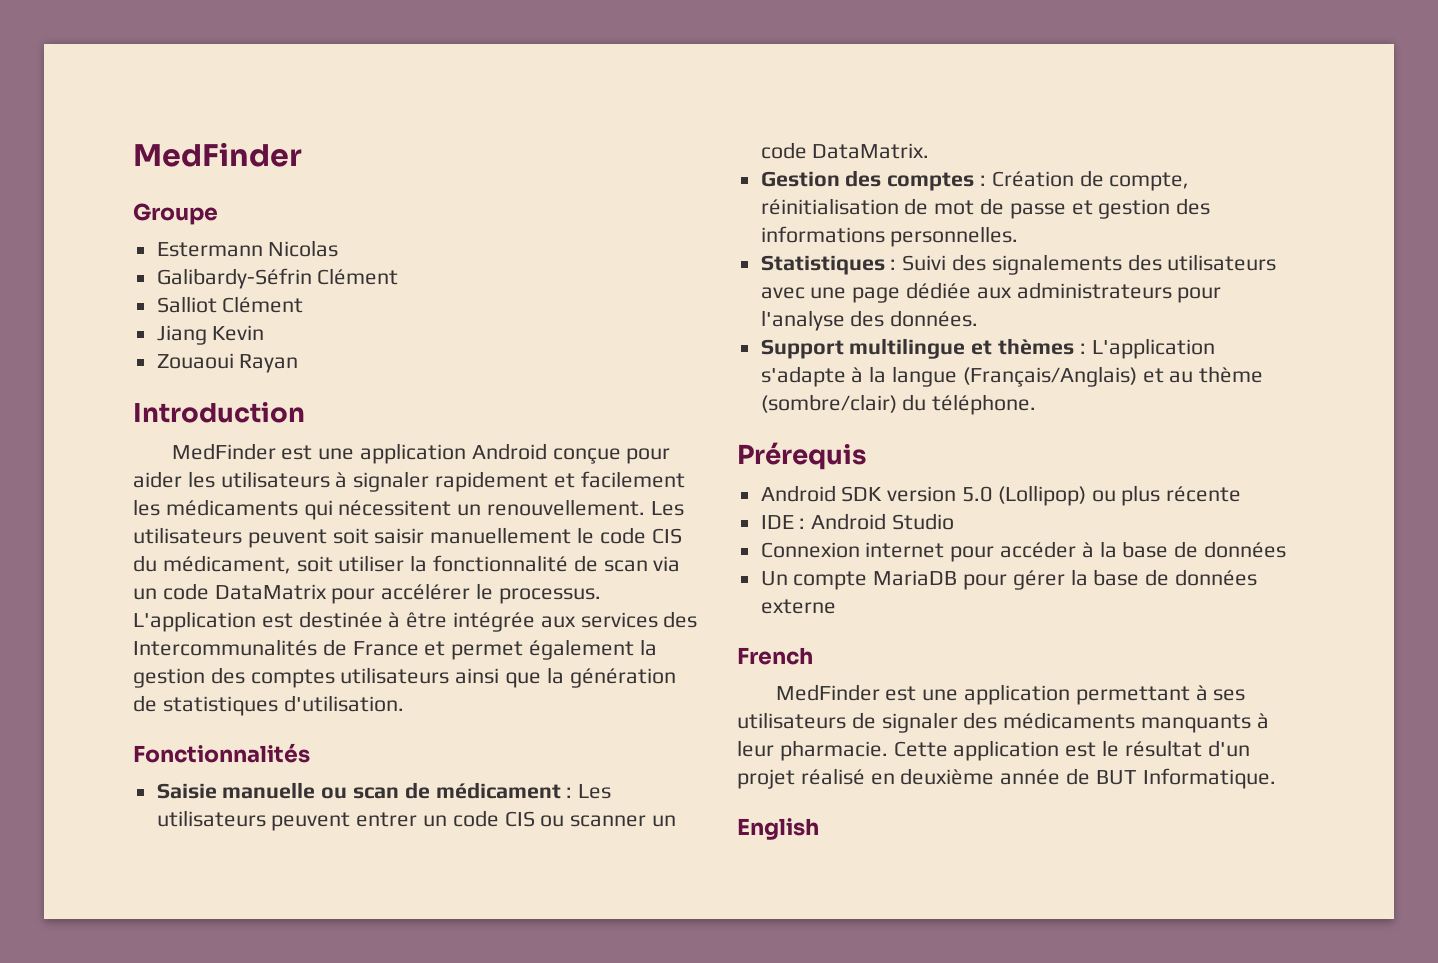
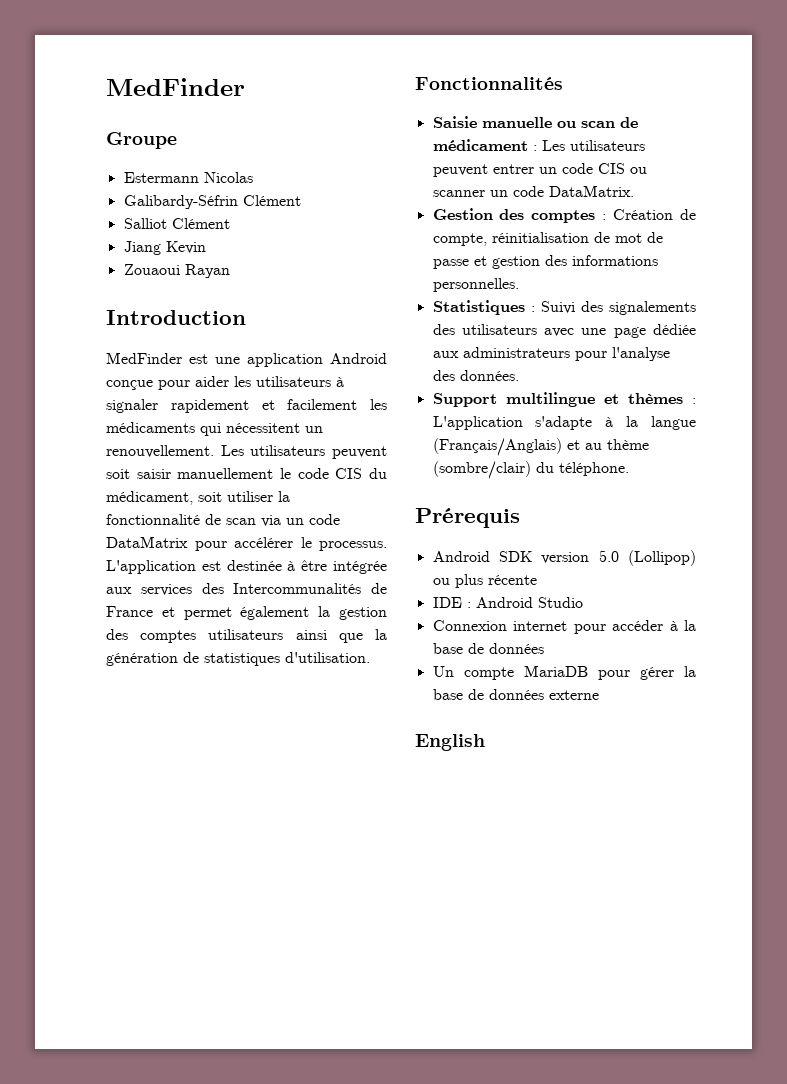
- French
- MedFinder est une application permettant à ses utilisateurs de signaler des médicaments manquants à leur pharmacie. Cette application est le résultat d'un projet réalisé en deuxième année de BUT Informatique.

